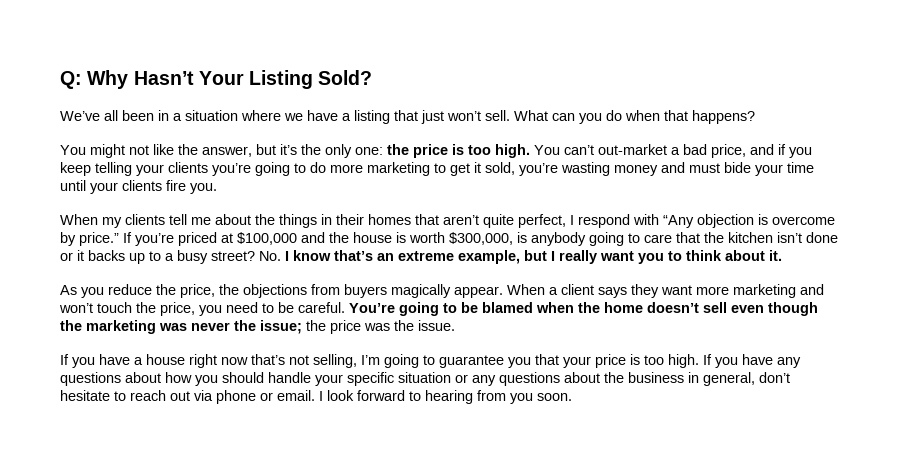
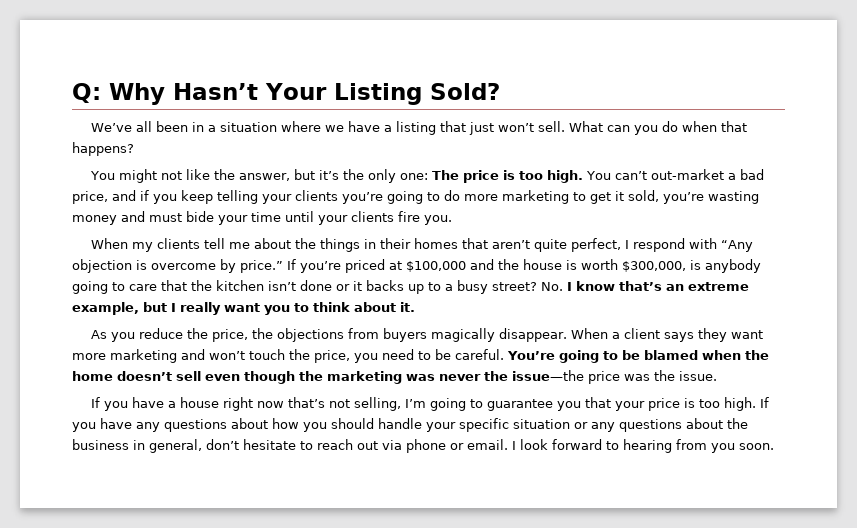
- You might not like the answer, but it’s the only one: the price is too high.
+ You might not like the answer, but it’s the only one: The price is too high.
- As you reduce the price, the objections from buyers magically appear.
+ As you reduce the price, the objections from buyers magically disappear.
- You’re going to be blamed when the home doesn’t sell even though the marketing was never the issue; the price was the issue.
+ You’re going to be blamed when the home doesn’t sell even though the marketing was never the issue—the price was the issue.

